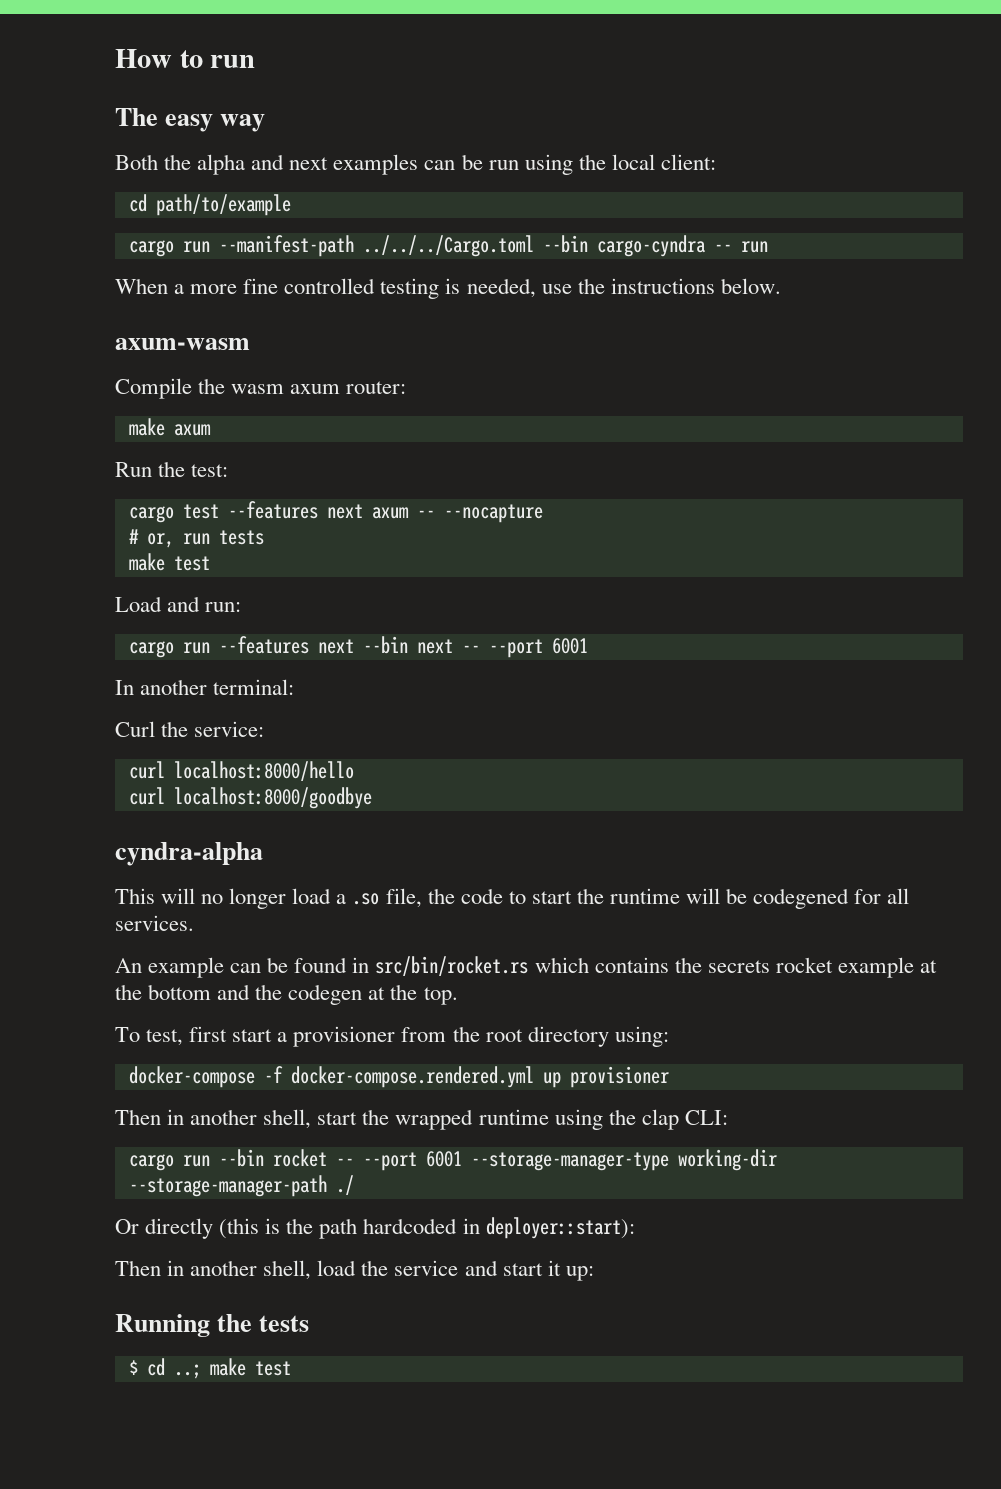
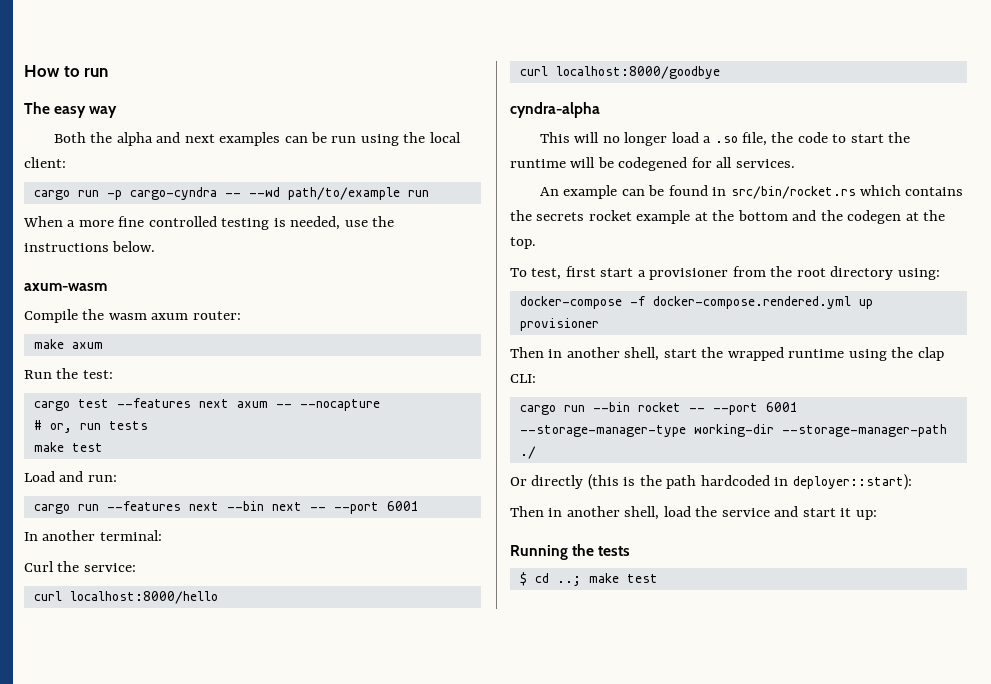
- cd path/to/example
- cargo run --manifest-path ../../../Cargo.toml --bin cargo-cyndra -- run
+ cargo run -p cargo-cyndra -- --wd path/to/example run

